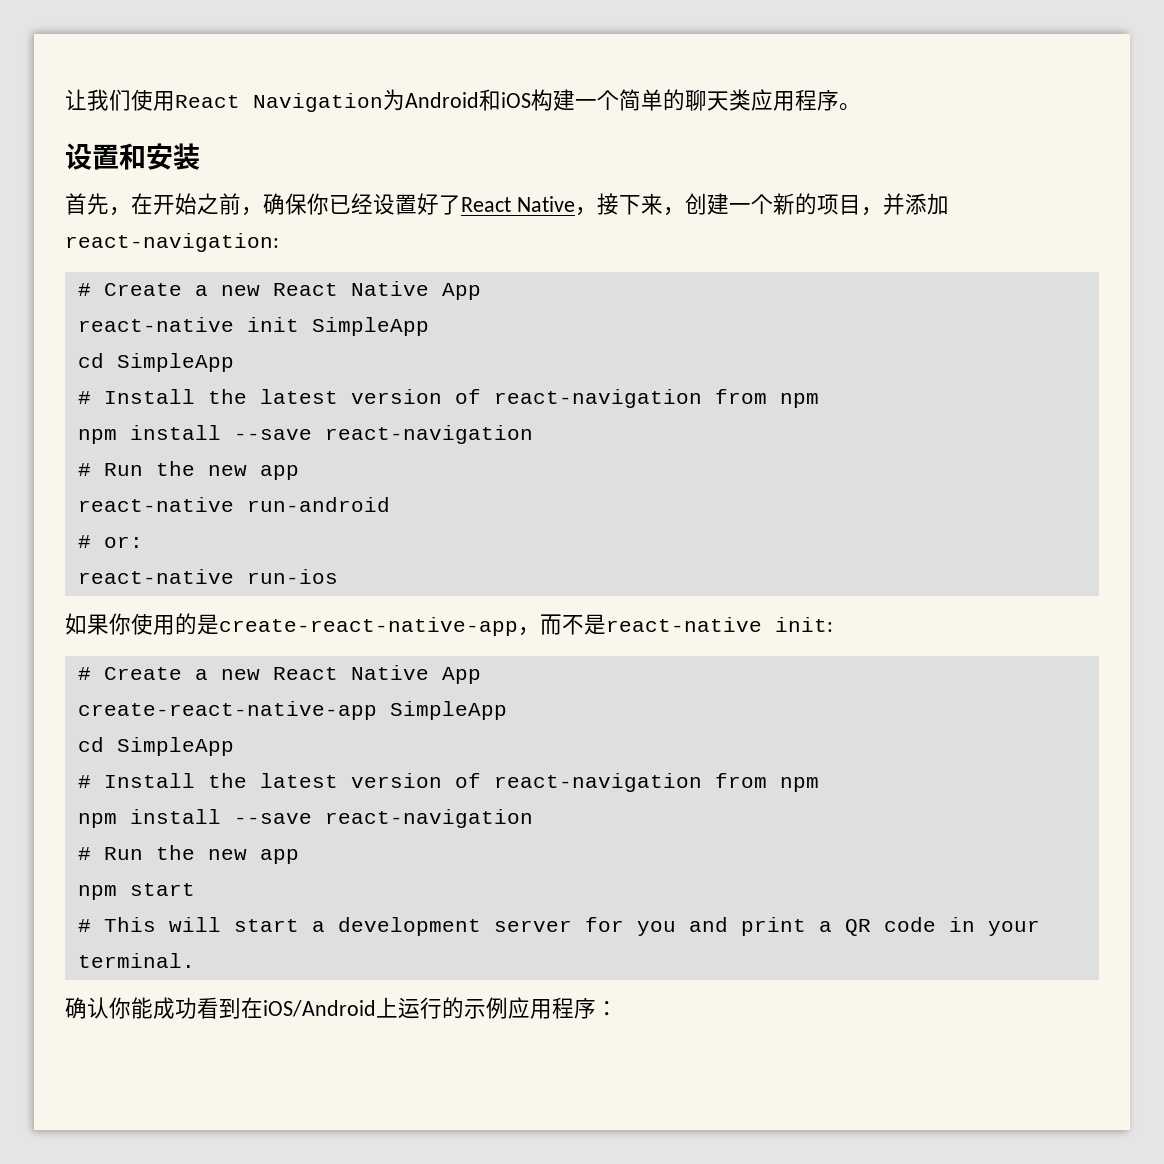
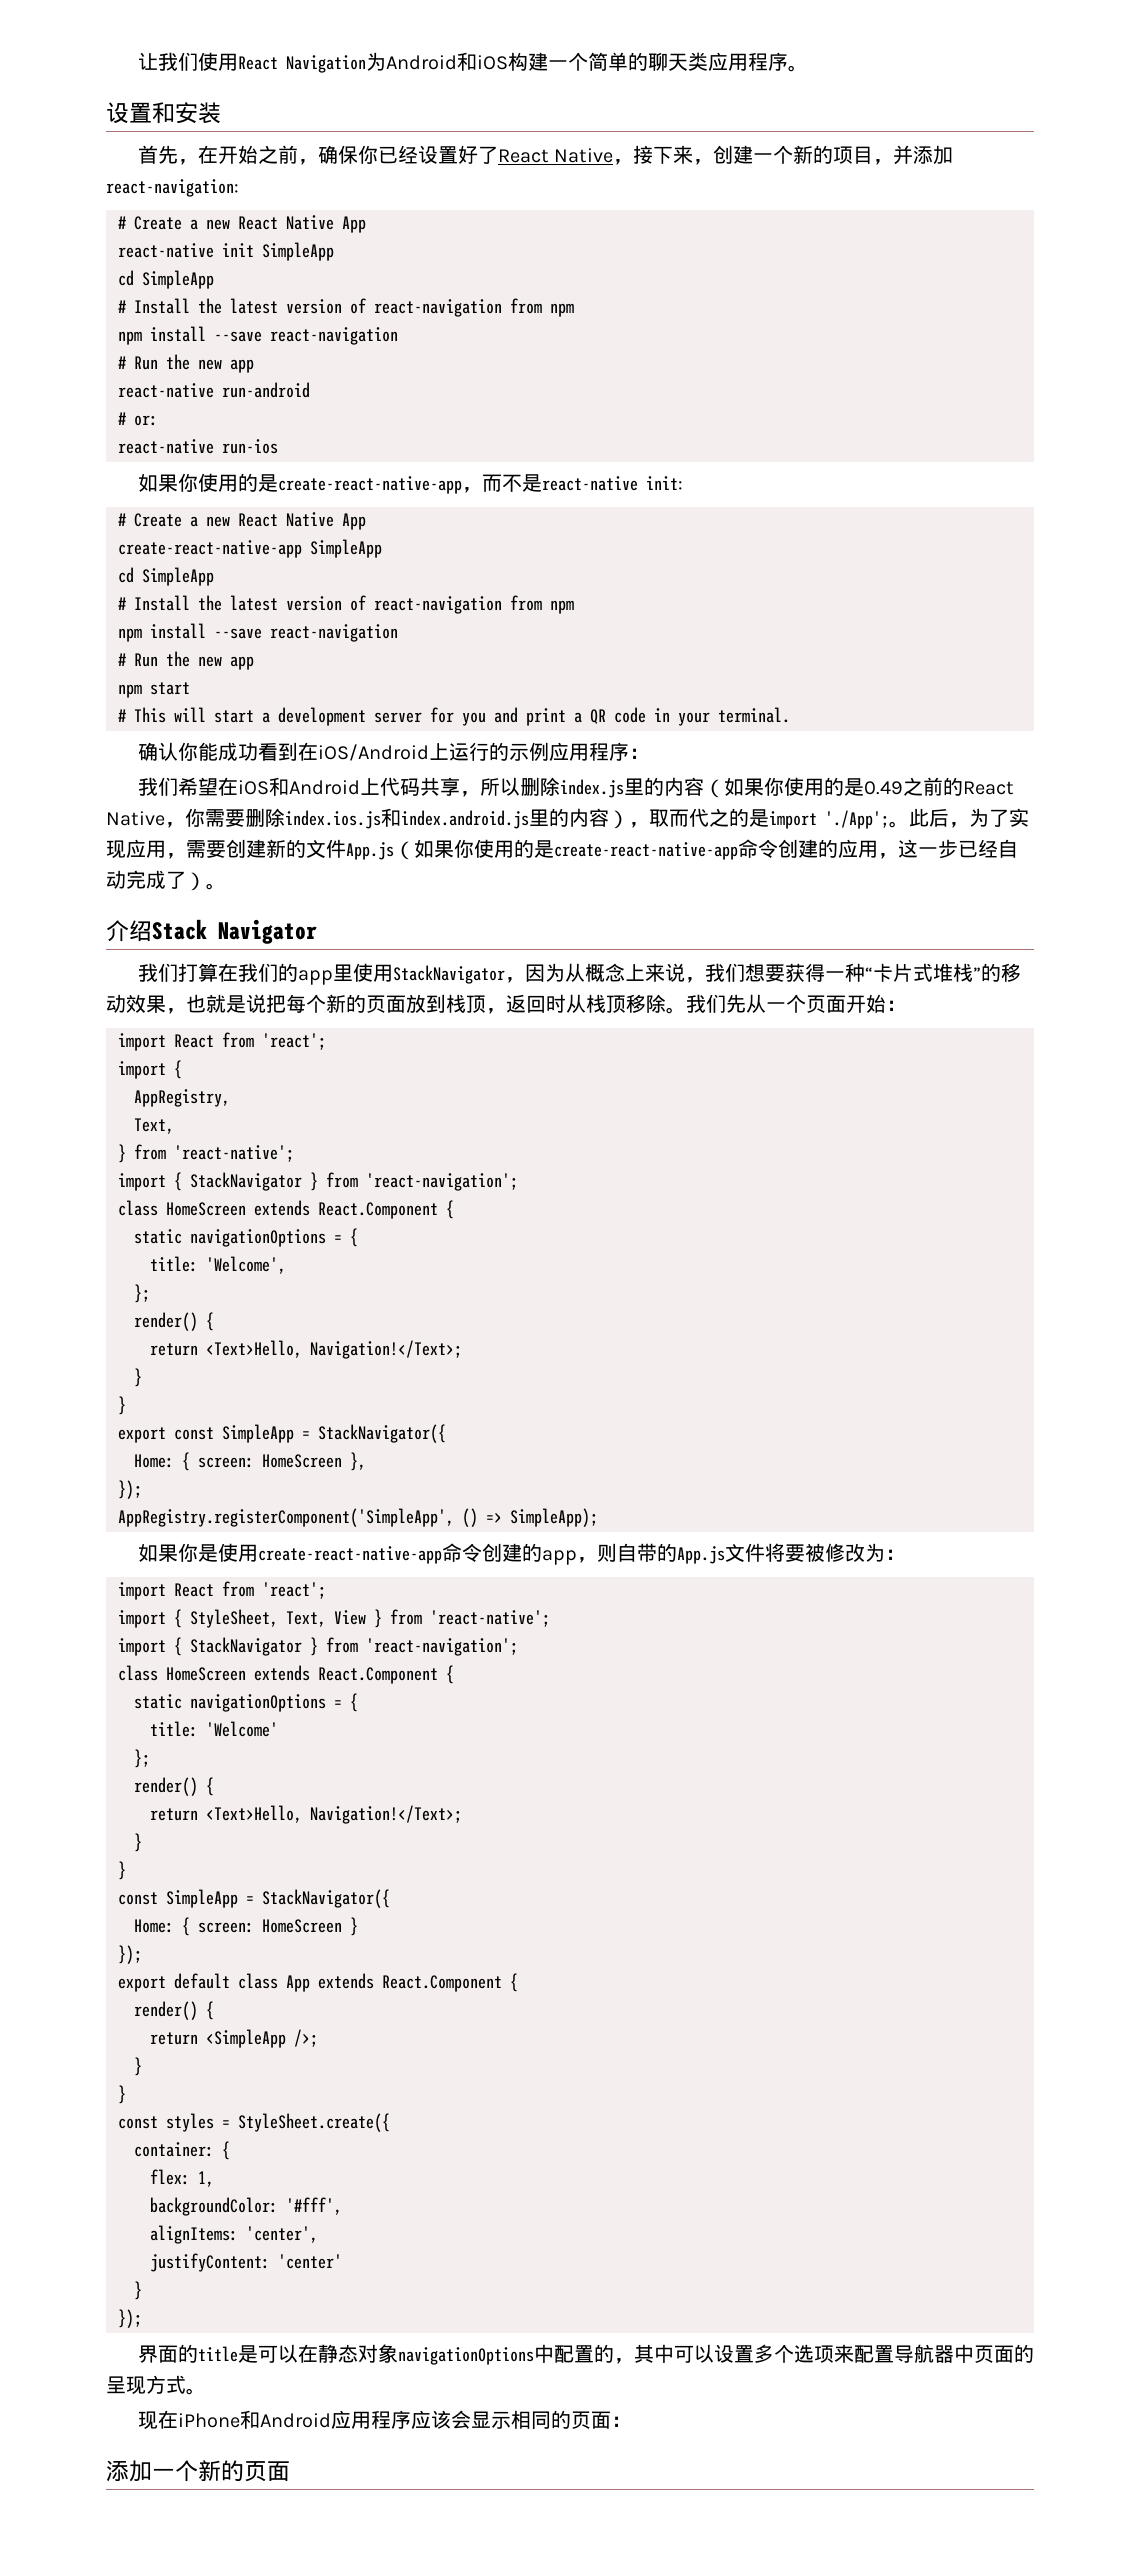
+ 我们希望在iOS和Android上代码共享，所以删除index.js里的内容（如果你使用的是0.49之前的React Native，你需要删除index.ios.js和index.android.js里的内容），取而代之的是import './App';。此后，为了实现应用，需要创建新的文件App.js（如果你使用的是create-react-native-app命令创建的应用，这一步已经自动完成了）。
+ 介绍Stack Navigator
+ 我们打算在我们的app里使用StackNavigator，因为从概念上来说，我们想要获得一种“卡片式堆栈”的移动效果，也就是说把每个新的页面放到栈顶，返回时从栈顶移除。我们先从一个页面开始：
+ import React from 'react';
+ import {
+ AppRegistry,
+ Text,
+ } from 'react-native';
+ import { StackNavigator } from 'react-navigation';
+ class HomeScreen extends React.Component {
+ static navigationOptions = {
+ title: 'Welcome',
+ };
+ render() {
+ return <Text>Hello, Navigation!</Text>;
+ }
+ }
+ export const SimpleApp = StackNavigator({
+ Home: { screen: HomeScreen },
+ });
+ AppRegistry.registerComponent('SimpleApp', () => SimpleApp);
+ 如果你是使用create-react-native-app命令创建的app，则自带的App.js文件将要被修改为：
+ import React from 'react';
+ import { StyleSheet, Text, View } from 'react-native';
+ import { StackNavigator } from 'react-navigation';
+ class HomeScreen extends React.Component {
+ static navigationOptions = {
+ title: 'Welcome'
+ };
+ render() {
+ return <Text>Hello, Navigation!</Text>;
+ }
+ }
+ const SimpleApp = StackNavigator({
+ Home: { screen: HomeScreen }
+ });
+ export default class App extends React.Component {
+ render() {
+ return <SimpleApp />;
+ }
+ }
+ const styles = StyleSheet.create({
+ container: {
+ flex: 1,
+ backgroundColor: '#fff',
+ alignItems: 'center',
+ justifyContent: 'center'
+ }
+ });
+ 界面的title是可以在静态对象navigationOptions中配置的，其中可以设置多个选项来配置导航器中页面的呈现方式。
+ 现在iPhone和Android应用程序应该会显示相同的页面：
+ 添加一个新的页面

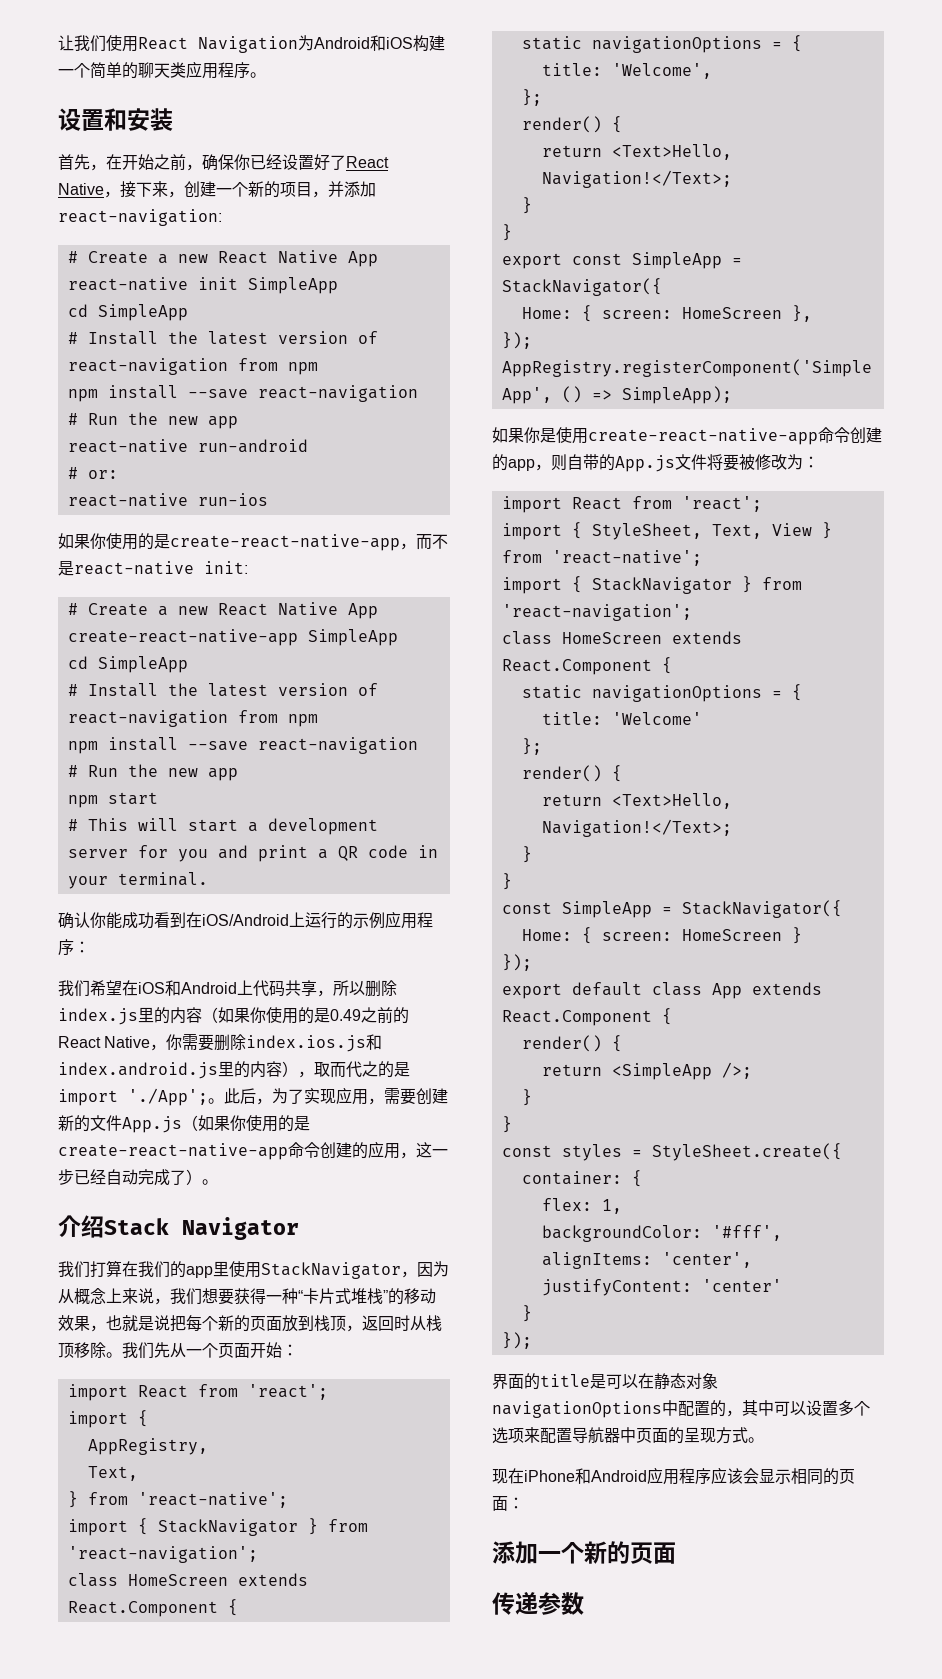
+ 传递参数

